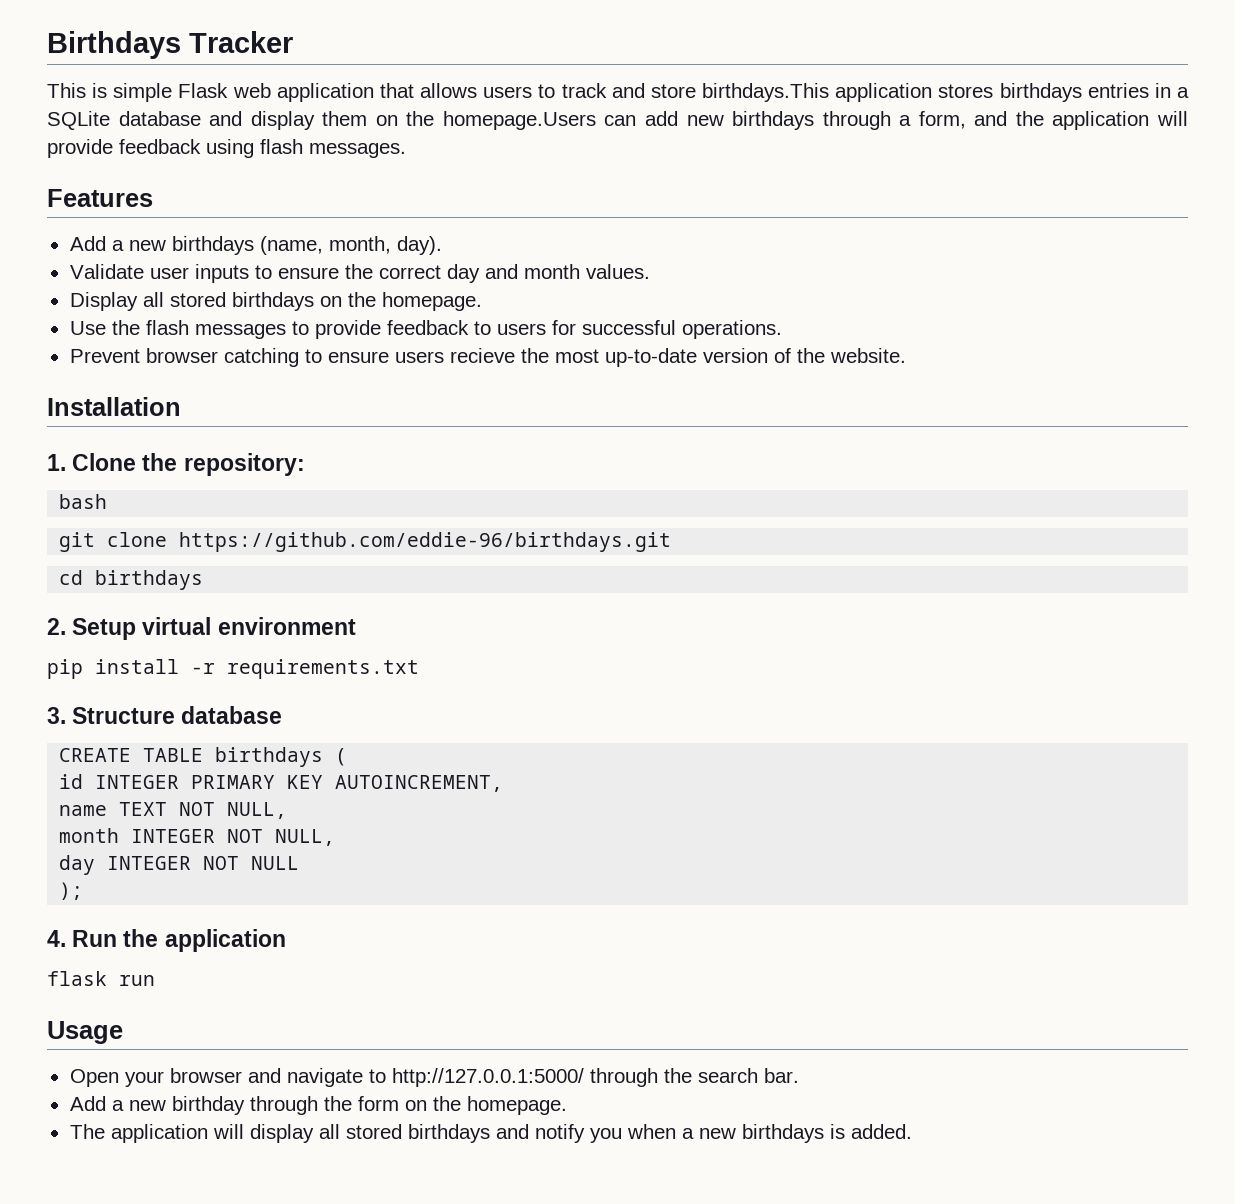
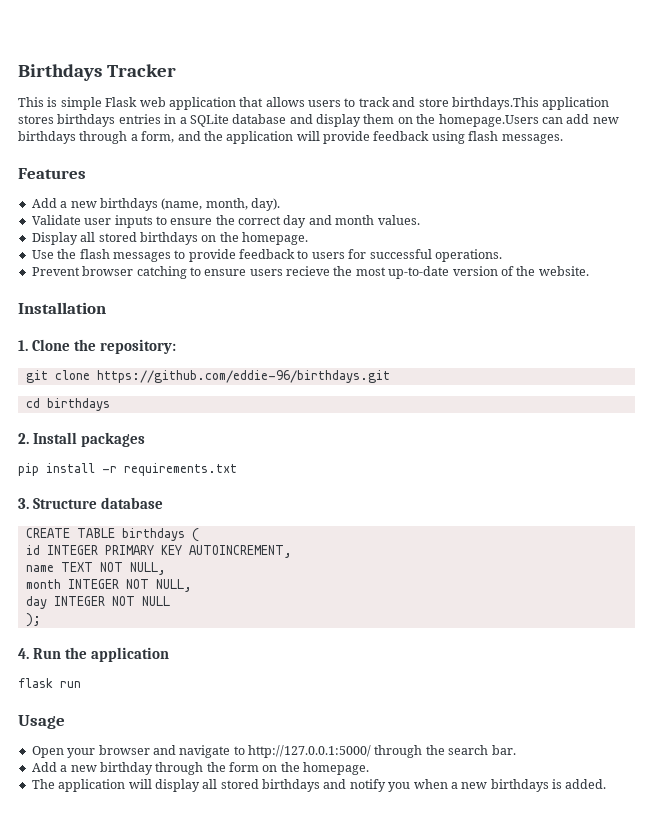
- bash
- 2. Setup virtual environment
+ 2. Install packages

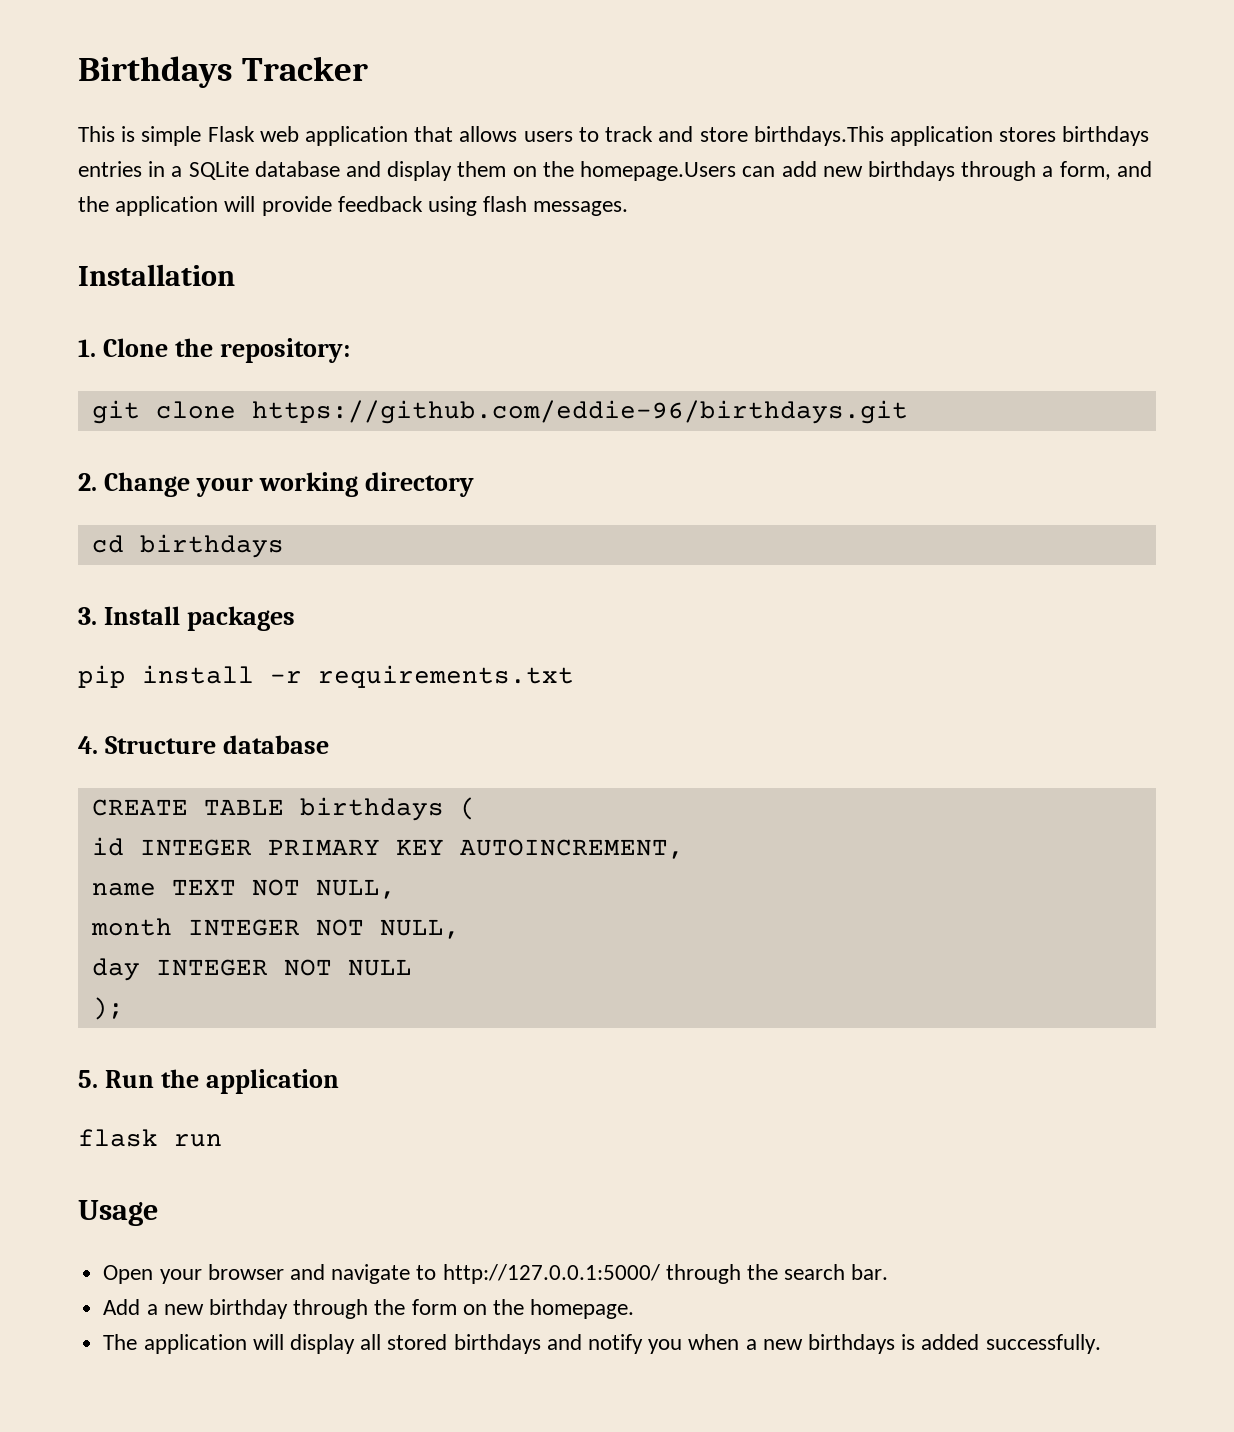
- Features
- Add a new birthdays (name, month, day).
- Validate user inputs to ensure the correct day and month values.
- Display all stored birthdays on the homepage.
- Use the flash messages to provide feedback to users for successful operations.
- Prevent browser catching to ensure users recieve the most up-to-date version of the website.
+ 2. Change your working directory
- 2. Install packages
+ 3. Install packages
- 3. Structure database
+ 4. Structure database
- 4. Run the application
+ 5. Run the application
- The application will display all stored birthdays and notify you when a new birthdays is added.
+ The application will display all stored birthdays and notify you when a new birthdays is added successfully.

